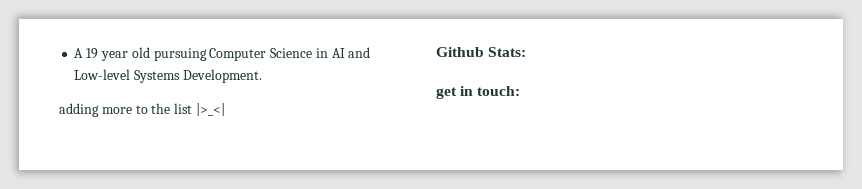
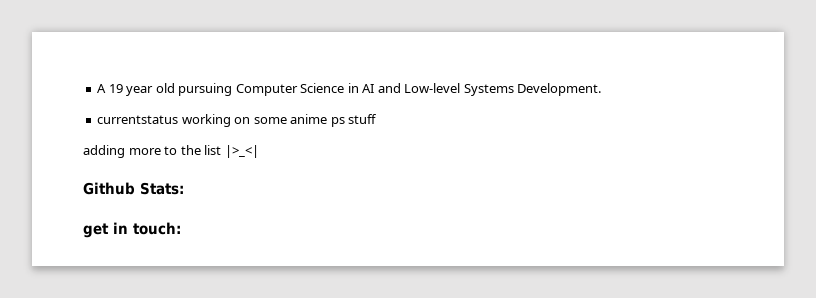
+ currentstatus working on some anime ps stuff

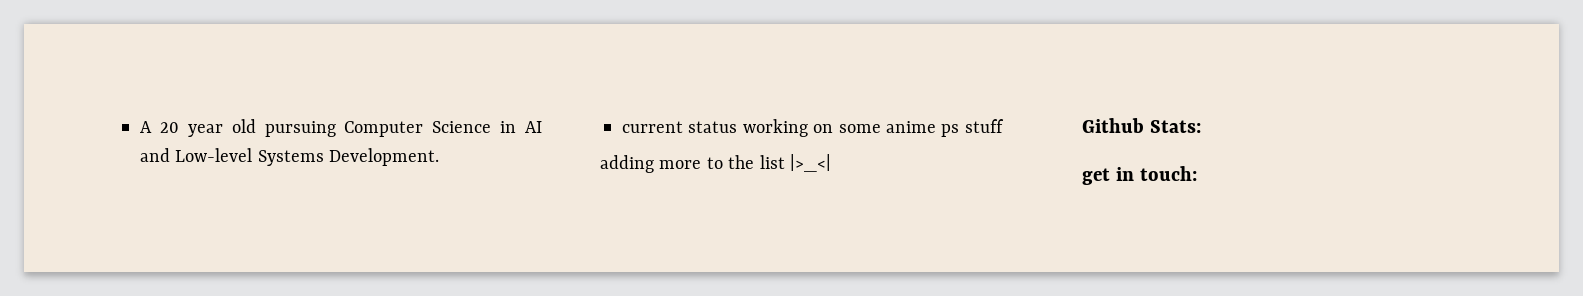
- A 19 year old pursuing Computer Science in AI and Low-level Systems Development.
+ A 20 year old pursuing Computer Science in AI and Low-level Systems Development.
- currentstatus working on some anime ps stuff
+ current status working on some anime ps stuff

